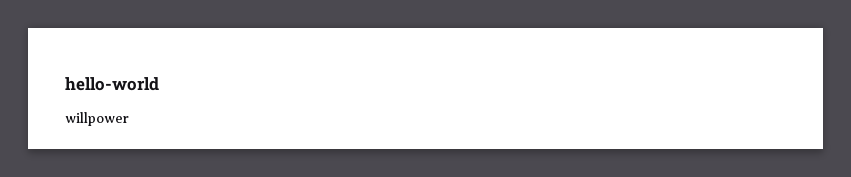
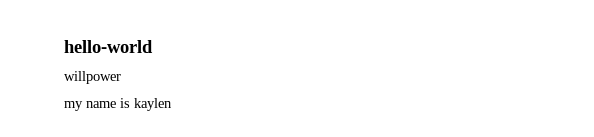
+ my name is kaylen

